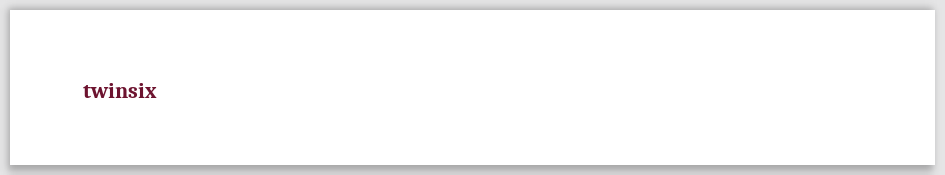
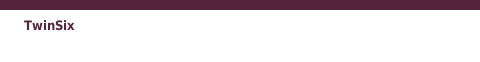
- twinsix
+ TwinSix

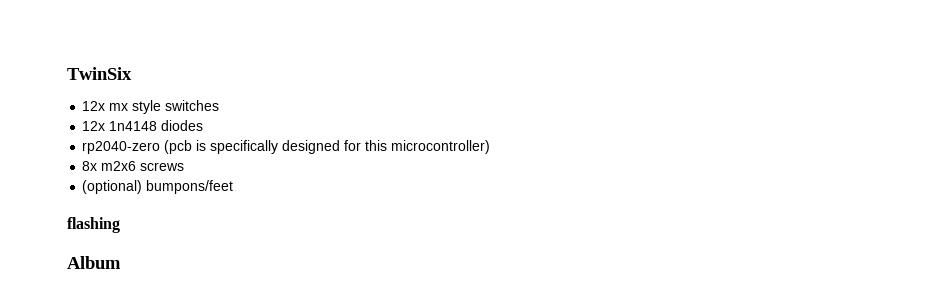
+ 12x mx style switches
+ 12x 1n4148 diodes
+ rp2040-zero (pcb is specifically designed for this microcontroller)
+ 8x m2x6 screws
+ (optional) bumpons/feet
+ flashing
+ Album

